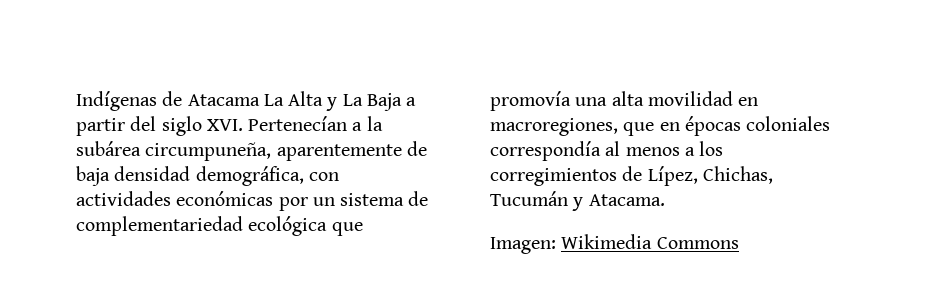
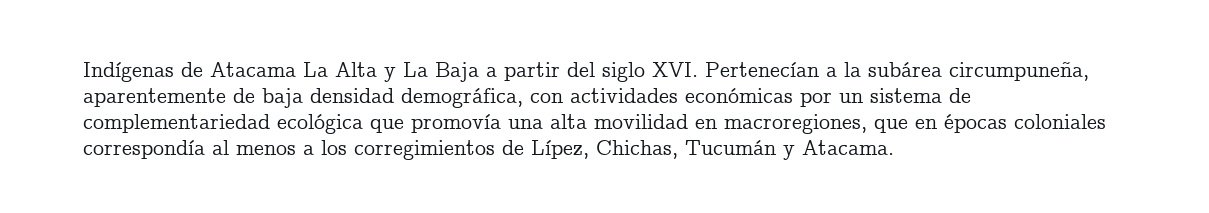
- Imagen: Wikimedia Commons

